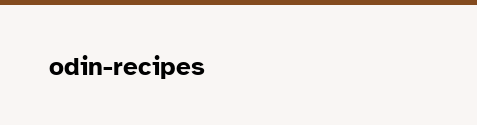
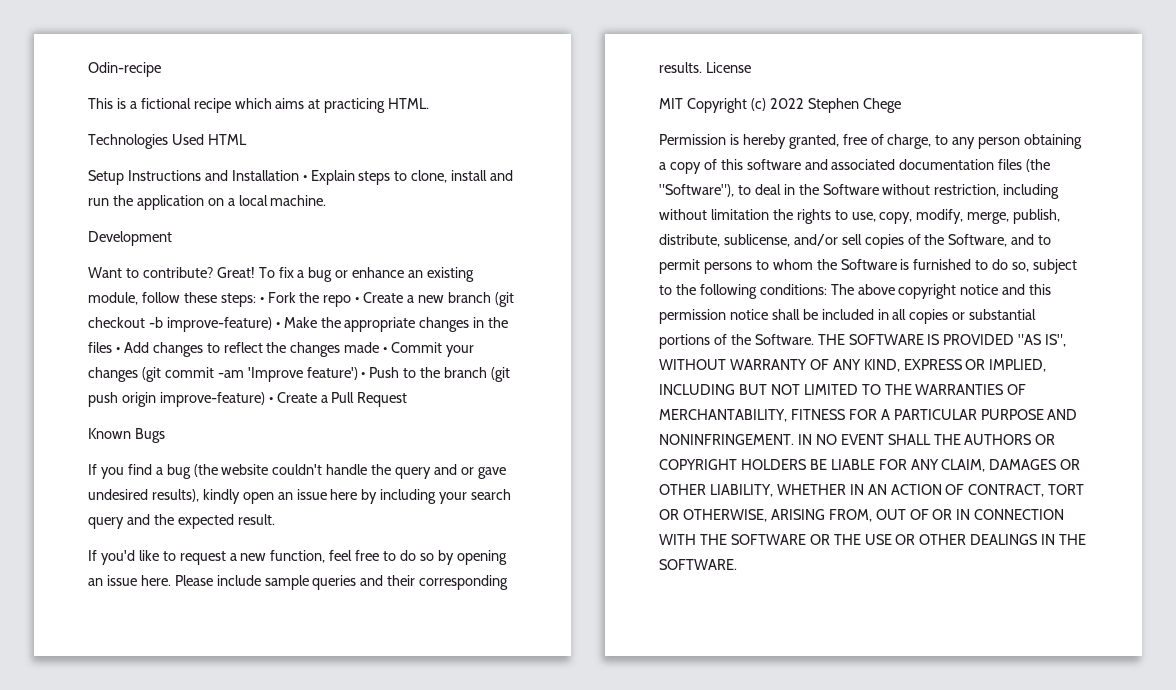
- odin-recipes
+ Odin-recipe
+ This is a fictional recipe which aims at practicing HTML.
+ Technologies Used HTML
+ Setup Instructions and Installation • Explain steps to clone, install and run the application on a local machine.
+ Development
+ Want to contribute? Great! To fix a bug or enhance an existing module, follow these steps: • Fork the repo • Create a new branch (git checkout -b improve-feature) • Make the appropriate changes in the files • Add changes to reflect the changes made • Commit your changes (git commit -am 'Improve feature') • Push to the branch (git push origin improve-feature) • Create a Pull Request
+ Known Bugs
+ If you find a bug (the website couldn't handle the query and or gave undesired results), kindly open an issue here by including your search query and the expected result.
+ If you'd like to request a new function, feel free to do so by opening an issue here. Please include sample queries and their corresponding results. License
+ MIT Copyright (c) 2022 Stephen Chege
+ Permission is hereby granted, free of charge, to any person obtaining a copy of this software and associated documentation files (the "Software"), to deal in the Software without restriction, including without limitation the rights to use, copy, modify, merge, publish, distribute, sublicense, and/or sell copies of the Software, and to permit persons to whom the Software is furnished to do so, subject to the following conditions: The above copyright notice and this permission notice shall be included in all copies or substantial portions of the Software. THE SOFTWARE IS PROVIDED "AS IS", WITHOUT WARRANTY OF ANY KIND, EXPRESS OR IMPLIED, INCLUDING BUT NOT LIMITED TO THE WARRANTIES OF MERCHANTABILITY, FITNESS FOR A PARTICULAR PURPOSE AND NONINFRINGEMENT. IN NO EVENT SHALL THE AUTHORS OR COPYRIGHT HOLDERS BE LIABLE FOR ANY CLAIM, DAMAGES OR OTHER LIABILITY, WHETHER IN AN ACTION OF CONTRACT, TORT OR OTHERWISE, ARISING FROM, OUT OF OR IN CONNECTION WITH THE SOFTWARE OR THE USE OR OTHER DEALINGS IN THE SOFTWARE.

